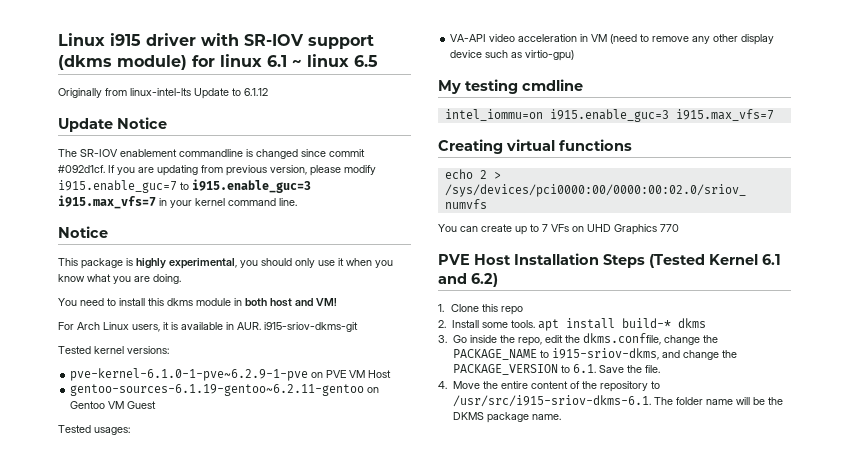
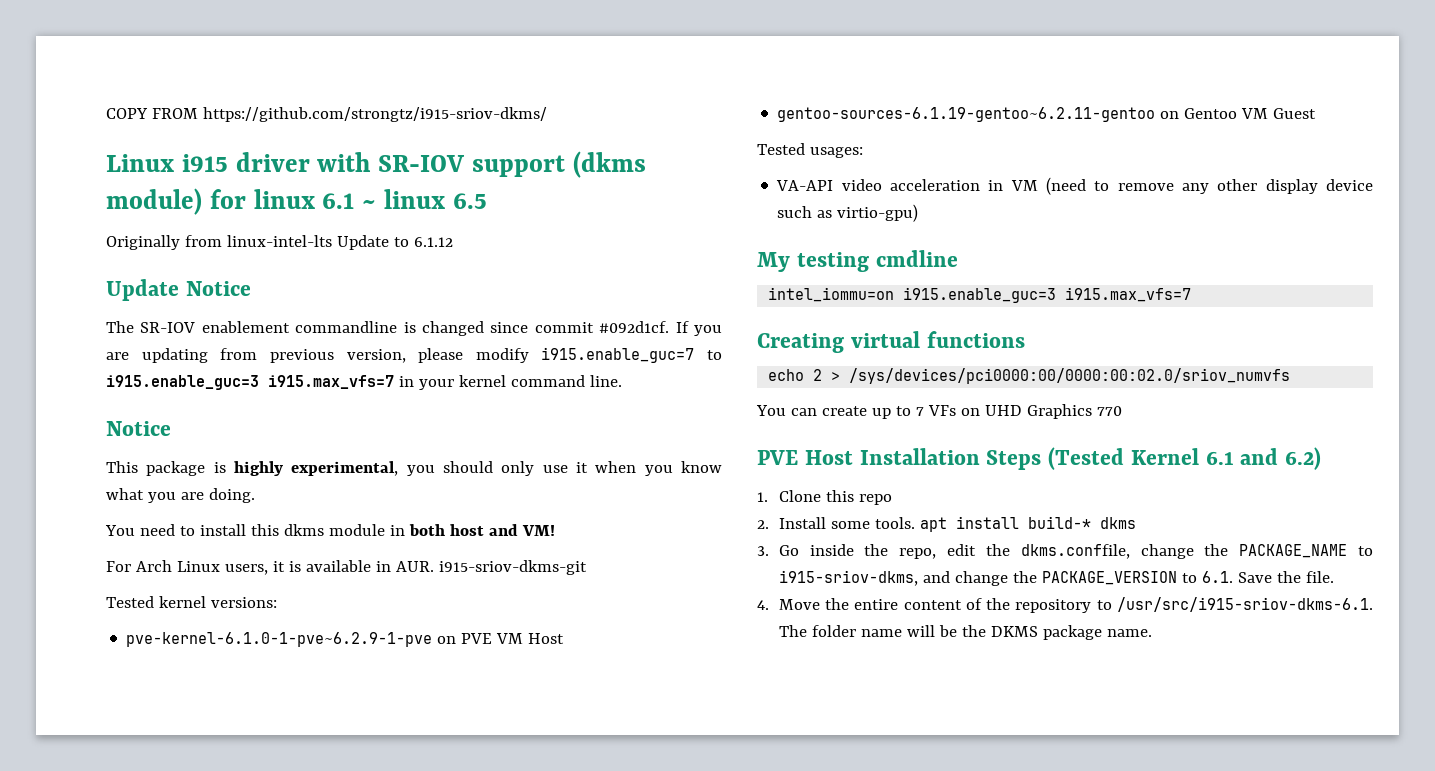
+ COPY FROM https://github.com/strongtz/i915-sriov-dkms/

